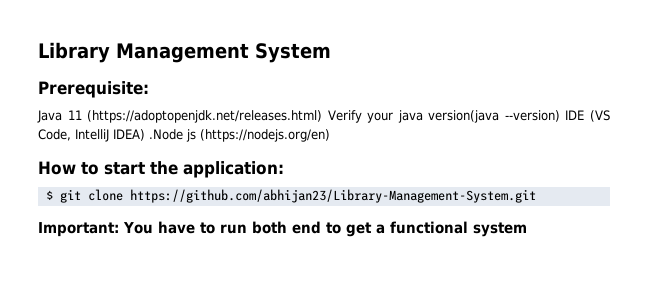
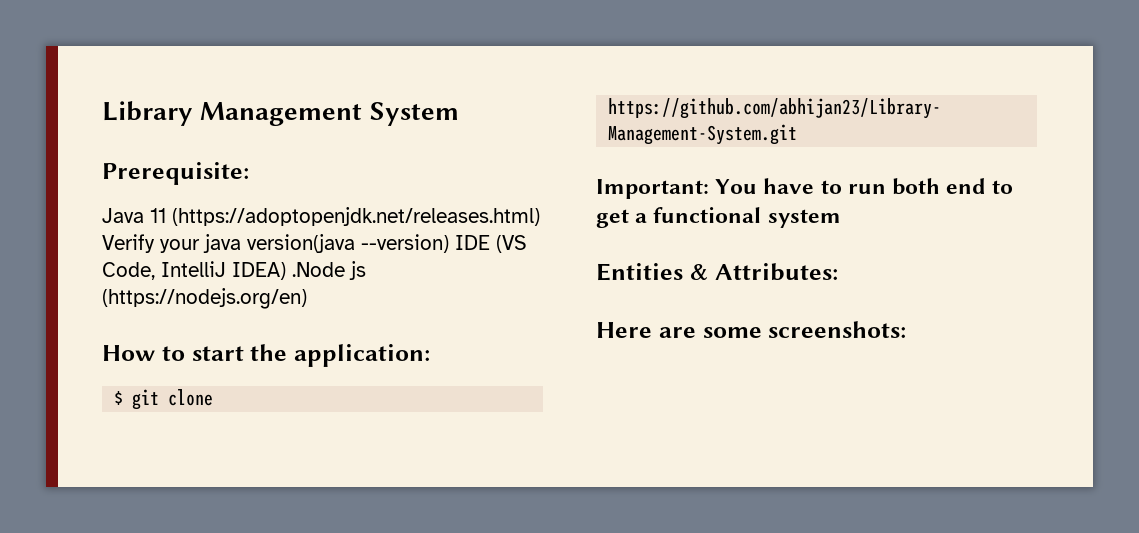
+ Entities & Attributes:
+ Here are some screenshots:

